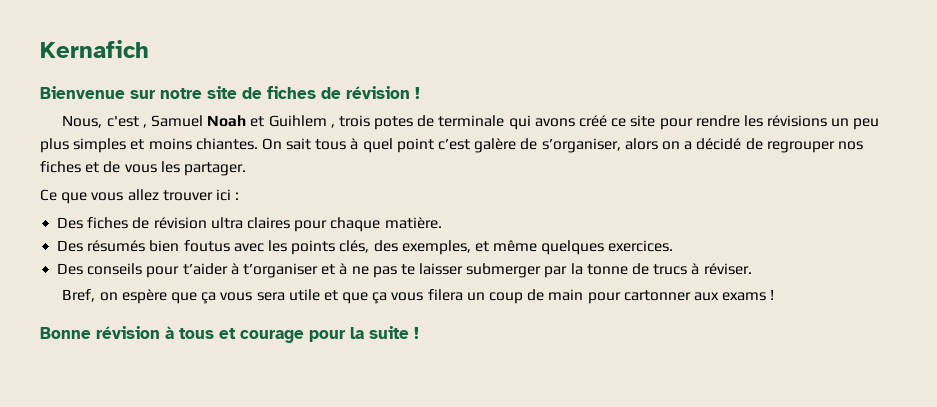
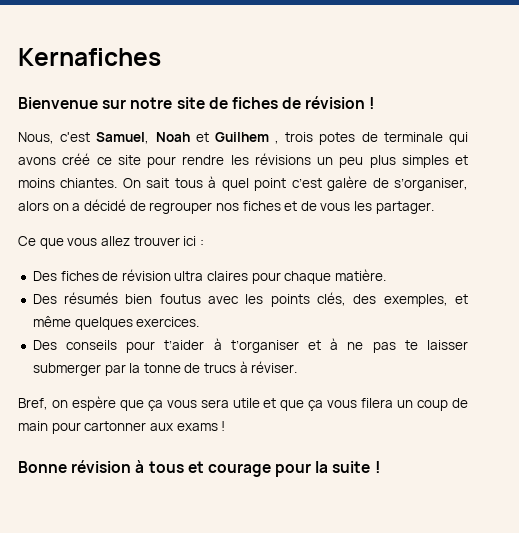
- Kernafich
+ Kernafiches
- Nous, c'est , Samuel Noah et Guihlem , trois potes de terminale qui avons créé ce site pour rendre les révisions un peu plus simples et moins chiantes.
+ Nous, c'est Samuel, Noah et Guilhem , trois potes de terminale qui avons créé ce site pour rendre les révisions un peu plus simples et moins chiantes.

